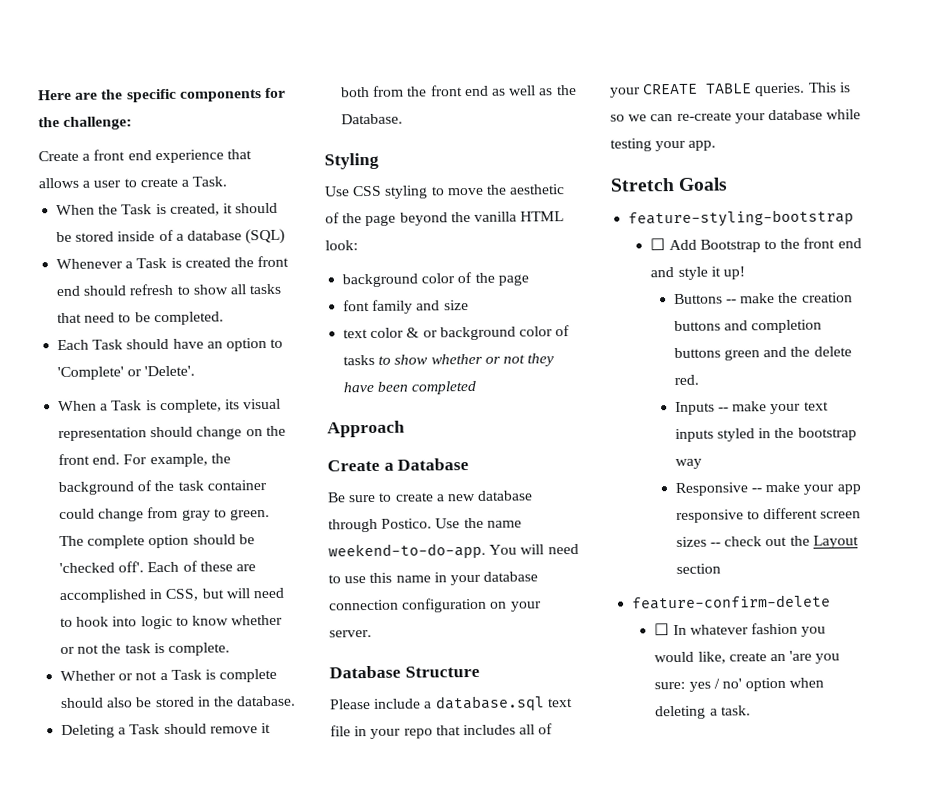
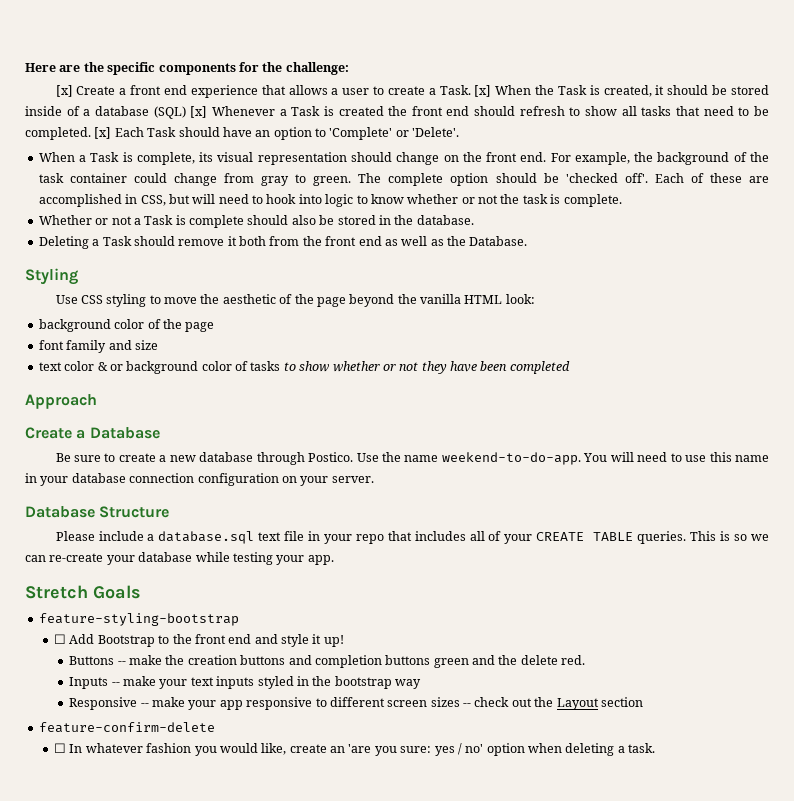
- Create a front end experience that allows a user to create a Task.
- When the Task is created, it should be stored inside of a database (SQL)
- Whenever a Task is created the front end should refresh to show all tasks that need to be completed.
- Each Task should have an option to 'Complete' or 'Delete'.
+ [x] Create a front end experience that allows a user to create a Task. [x] When the Task is created, it should be stored inside of a database (SQL) [x] Whenever a Task is created the front end should refresh to show all tasks that need to be completed. [x] Each Task should have an option to 'Complete' or 'Delete'.

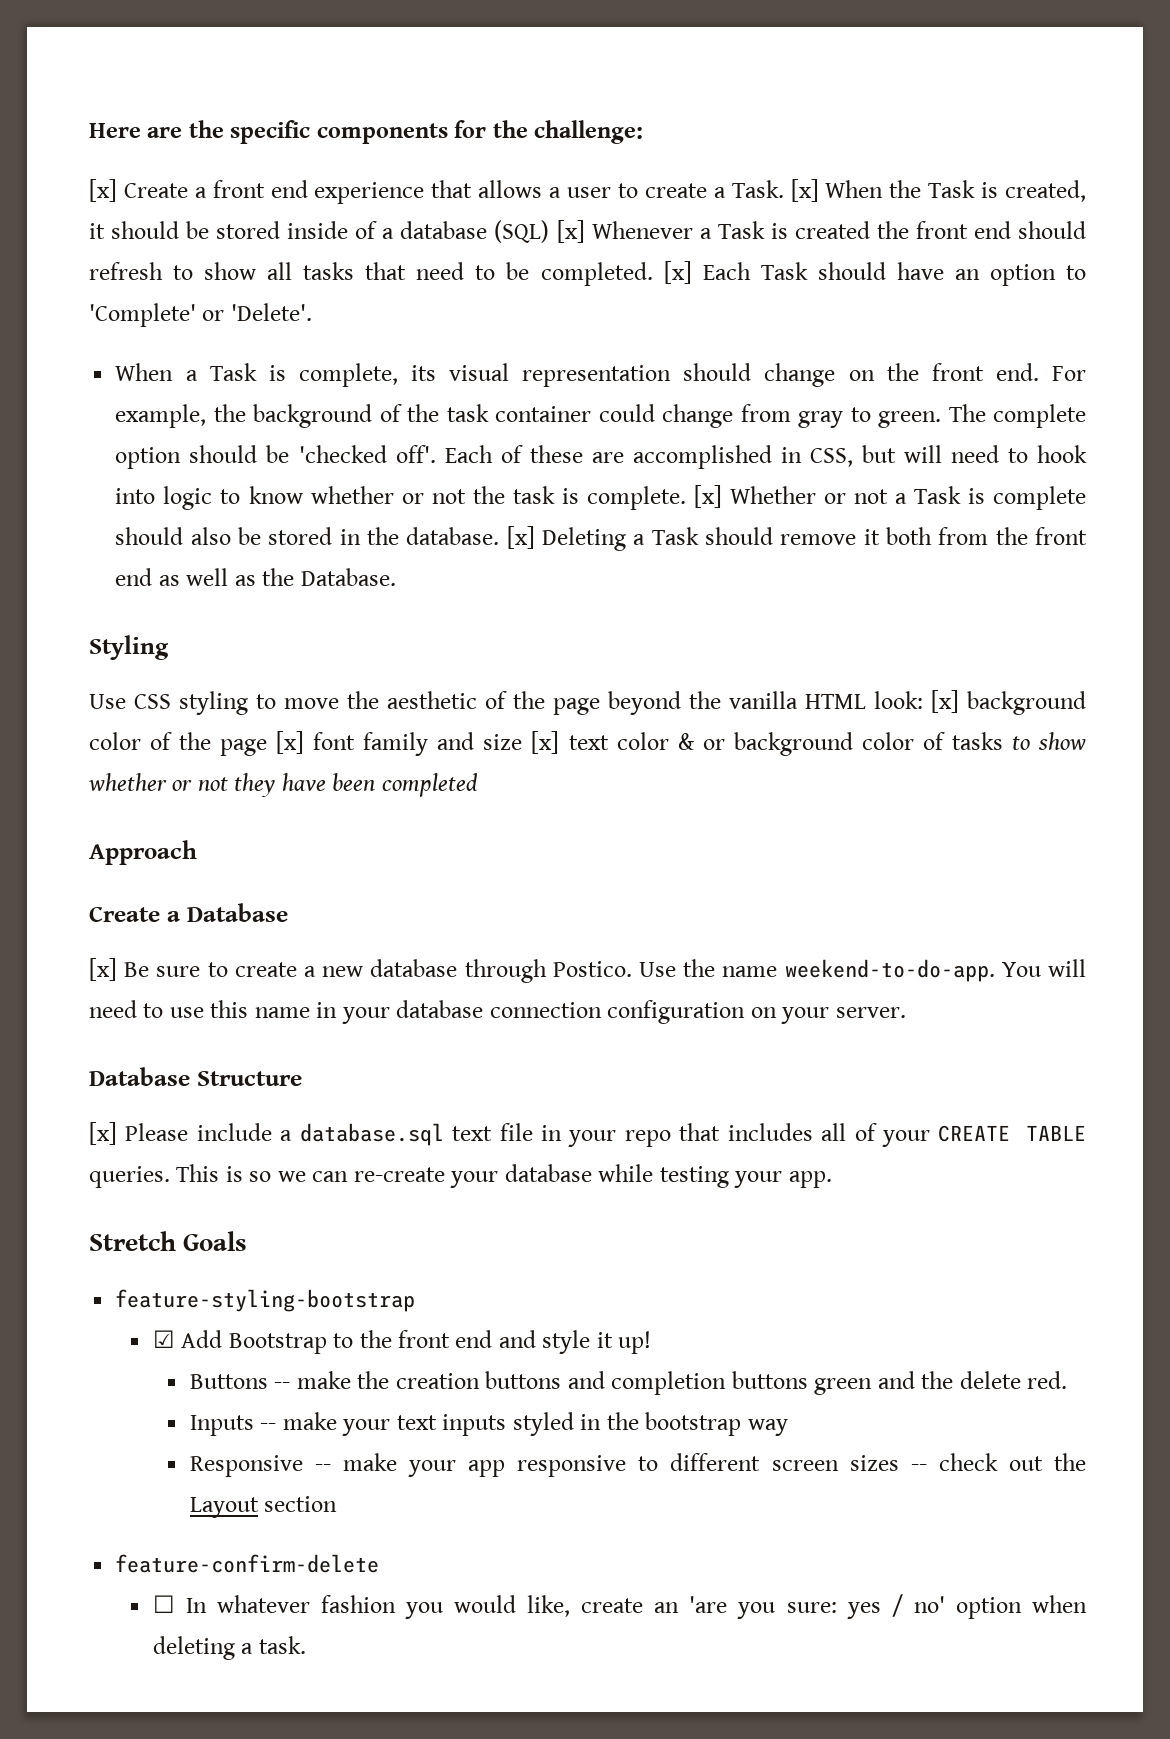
- Each of these are accomplished in CSS, but will need to hook into logic to know whether or not the task is complete.
- Whether or not a Task is complete should also be stored in the database.
- Deleting a Task should remove it both from the front end as well as the Database.
+ Each of these are accomplished in CSS, but will need to hook into logic to know whether or not the task is complete. [x] Whether or not a Task is complete should also be stored in the database. [x] Deleting a Task should remove it both from the front end as well as the Database.
- Use CSS styling to move the aesthetic of the page beyond the vanilla HTML look:
- background color of the page
- font family and size
- text color & or background color of tasks to show whether or not they have been completed
+ Use CSS styling to move the aesthetic of the page beyond the vanilla HTML look: [x] background color of the page [x] font family and size [x] text color & or background color of tasks to show whether or not they have been completed
- Be sure to create a new database through Postico.
+ [x] Be sure to create a new database through Postico.
- Please include a database.sql text file in your repo that includes all of your CREATE TABLE queries.
+ [x] Please include a database.sql text file in your repo that includes all of your CREATE TABLE queries.
- ☐ Add Bootstrap to the front end and style it up!
+ ☑ Add Bootstrap to the front end and style it up!

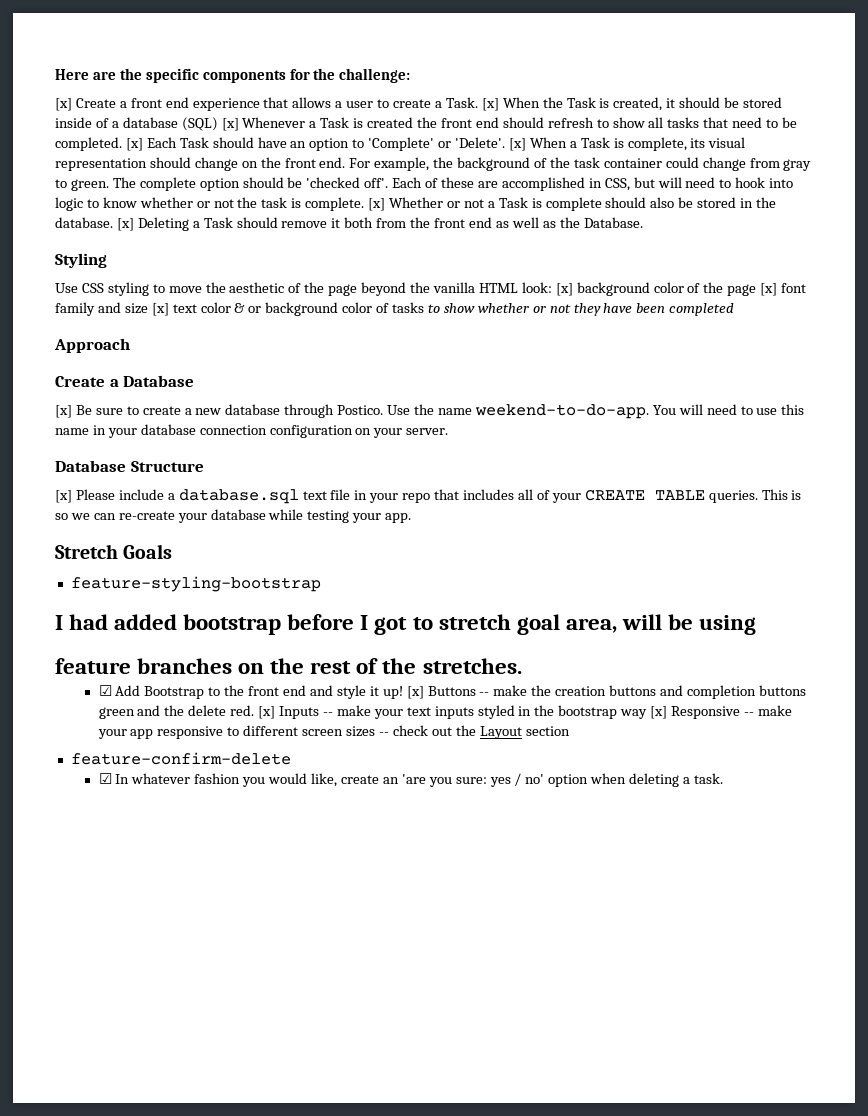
- [x] Each Task should have an option to 'Complete' or 'Delete'.
- When a Task is complete, its visual representation should change on the front end.
+ [x] Each Task should have an option to 'Complete' or 'Delete'. [x] When a Task is complete, its visual representation should change on the front end.
+ I had added bootstrap before I got to stretch goal area, will be using
+ feature branches on the rest of the stretches.
- ☑ Add Bootstrap to the front end and style it up!
- Buttons -- make the creation buttons and completion buttons green and the delete red.
- Inputs -- make your text inputs styled in the bootstrap way
- Responsive -- make your app responsive to different screen sizes -- check out the Layout section
+ ☑ Add Bootstrap to the front end and style it up! [x] Buttons -- make the creation buttons and completion buttons green and the delete red. [x] Inputs -- make your text inputs styled in the bootstrap way [x] Responsive -- make your app responsive to different screen sizes -- check out the Layout section
- ☐ In whatever fashion you would like, create an 'are you sure: yes / no' option when deleting a task.
+ ☑ In whatever fashion you would like, create an 'are you sure: yes / no' option when deleting a task.

